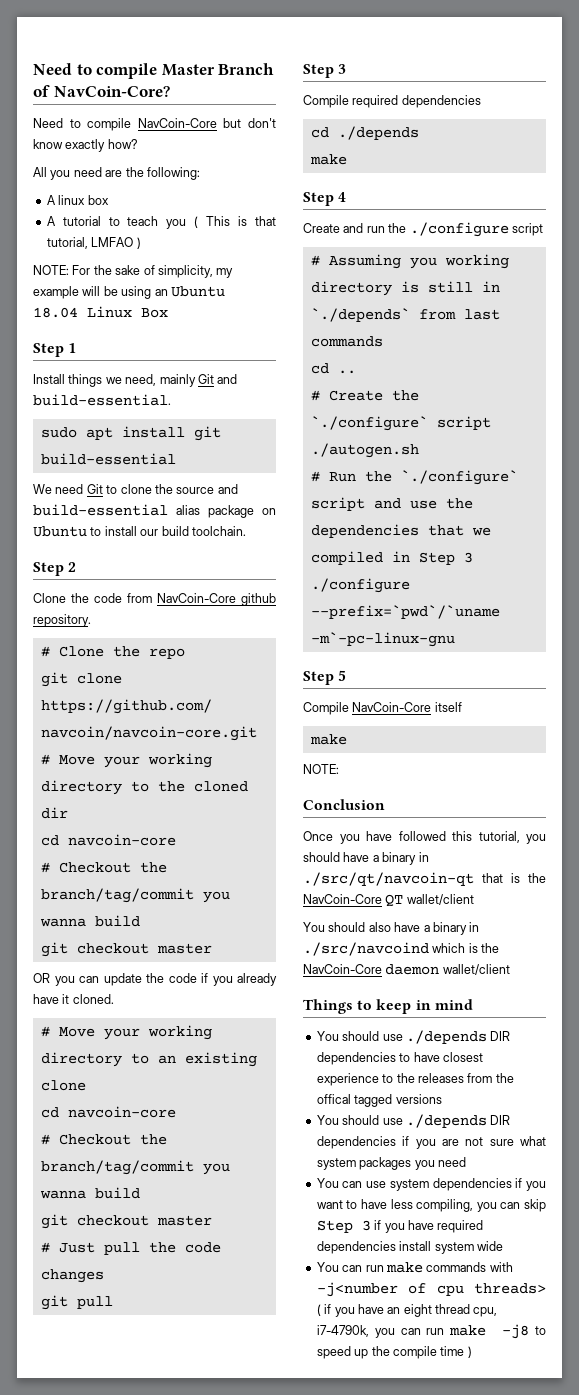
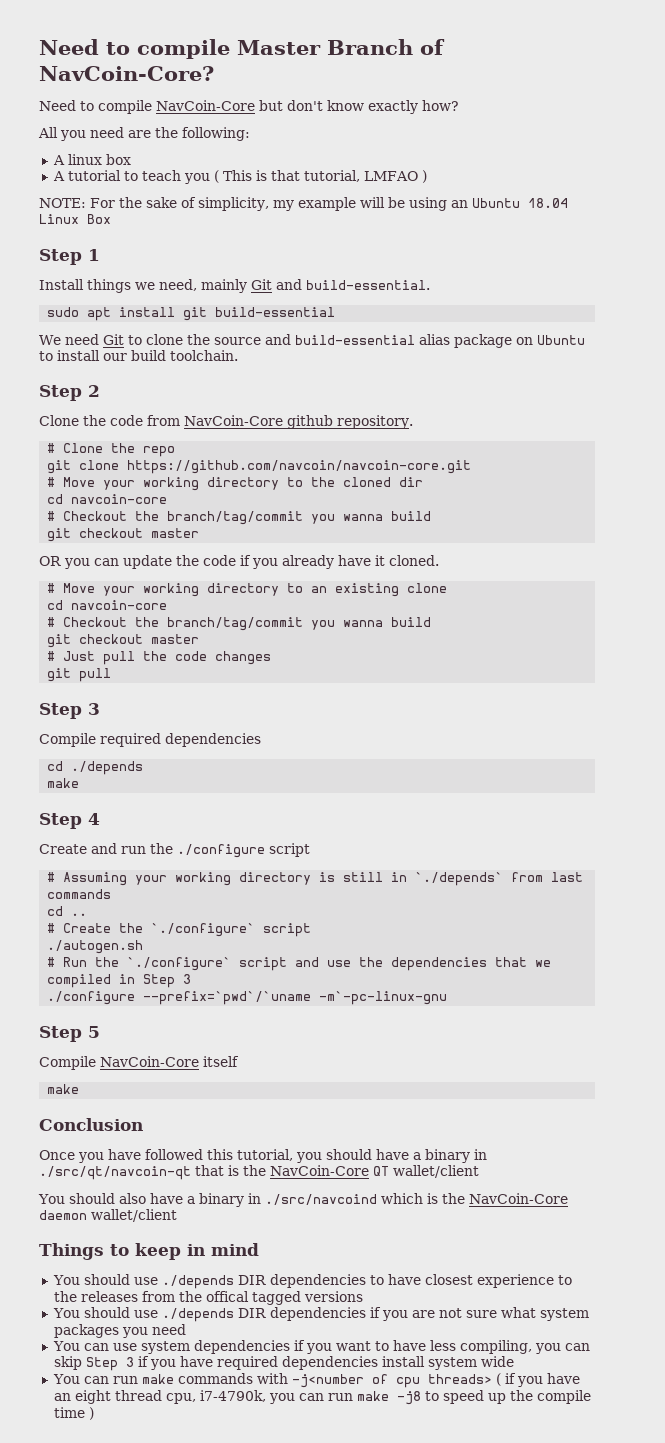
- # Assuming you working directory is still in `./depends` from last commands
+ # Assuming your working directory is still in `./depends` from last commands
  Compile NavCoin-Core itself
  make
- NOTE:

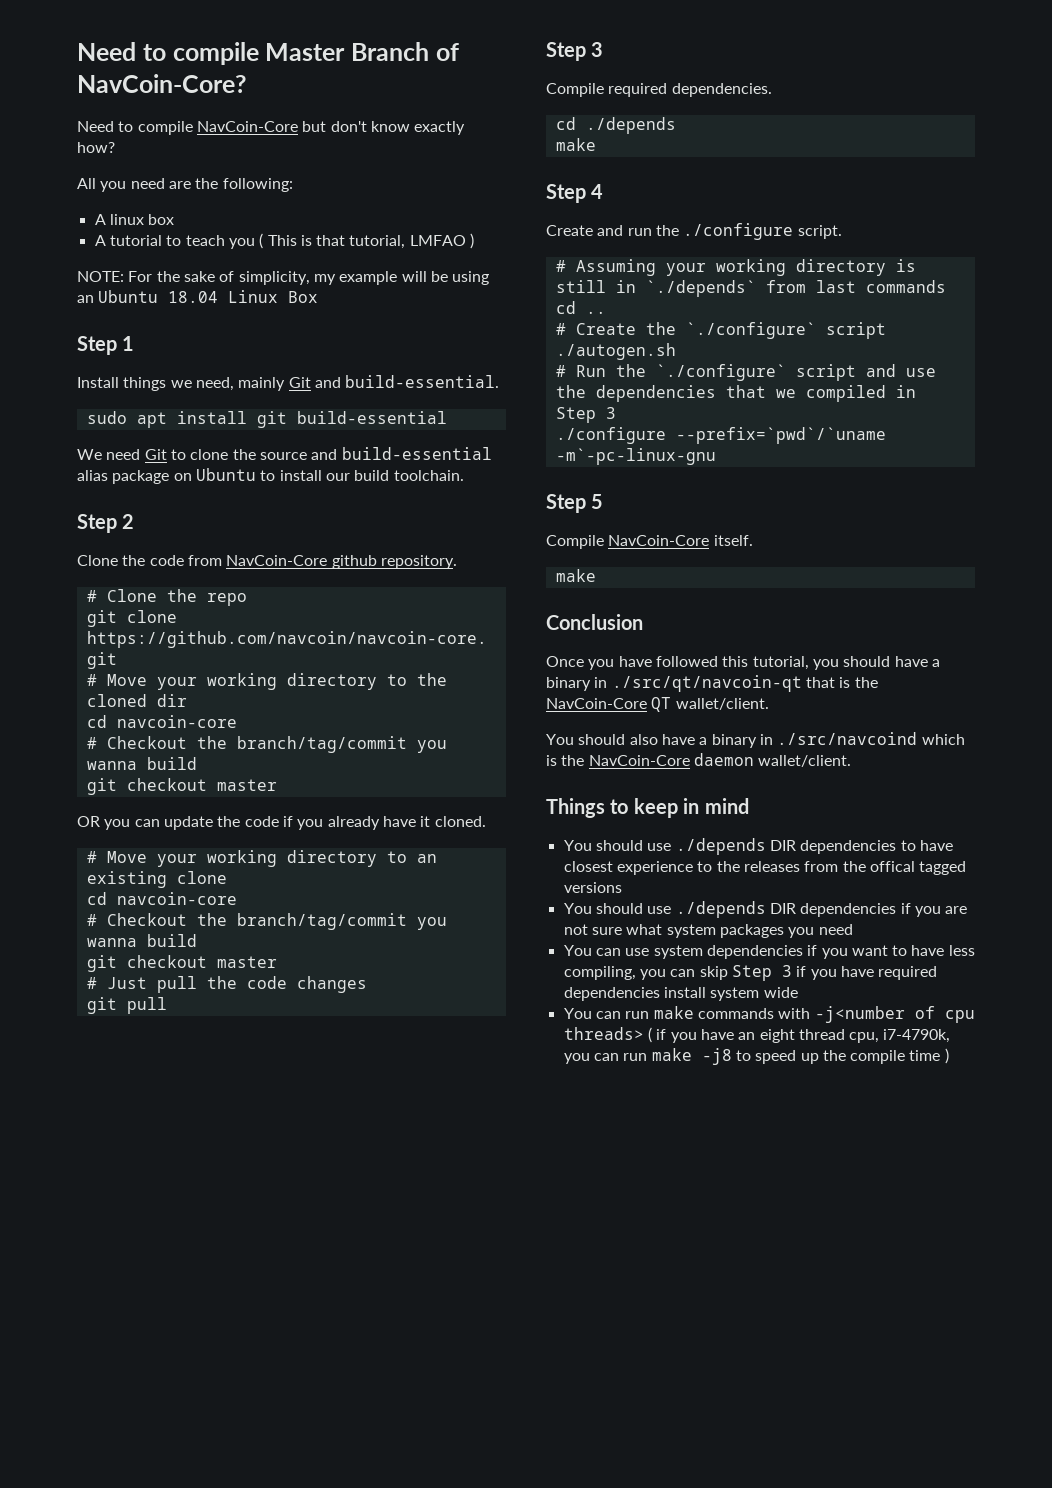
- Compile required dependencies
+ Compile required dependencies.
- Create and run the ./configure script
+ Create and run the ./configure script.
- Compile NavCoin-Core itself
+ Compile NavCoin-Core itself.
- Once you have followed this tutorial, you should have a binary in ./src/qt/navcoin-qt that is the NavCoin-Core QT wallet/client
+ Once you have followed this tutorial, you should have a binary in ./src/qt/navcoin-qt that is the NavCoin-Core QT wallet/client.
- You should also have a binary in ./src/navcoind which is the NavCoin-Core daemon wallet/client
+ You should also have a binary in ./src/navcoind which is the NavCoin-Core daemon wallet/client.

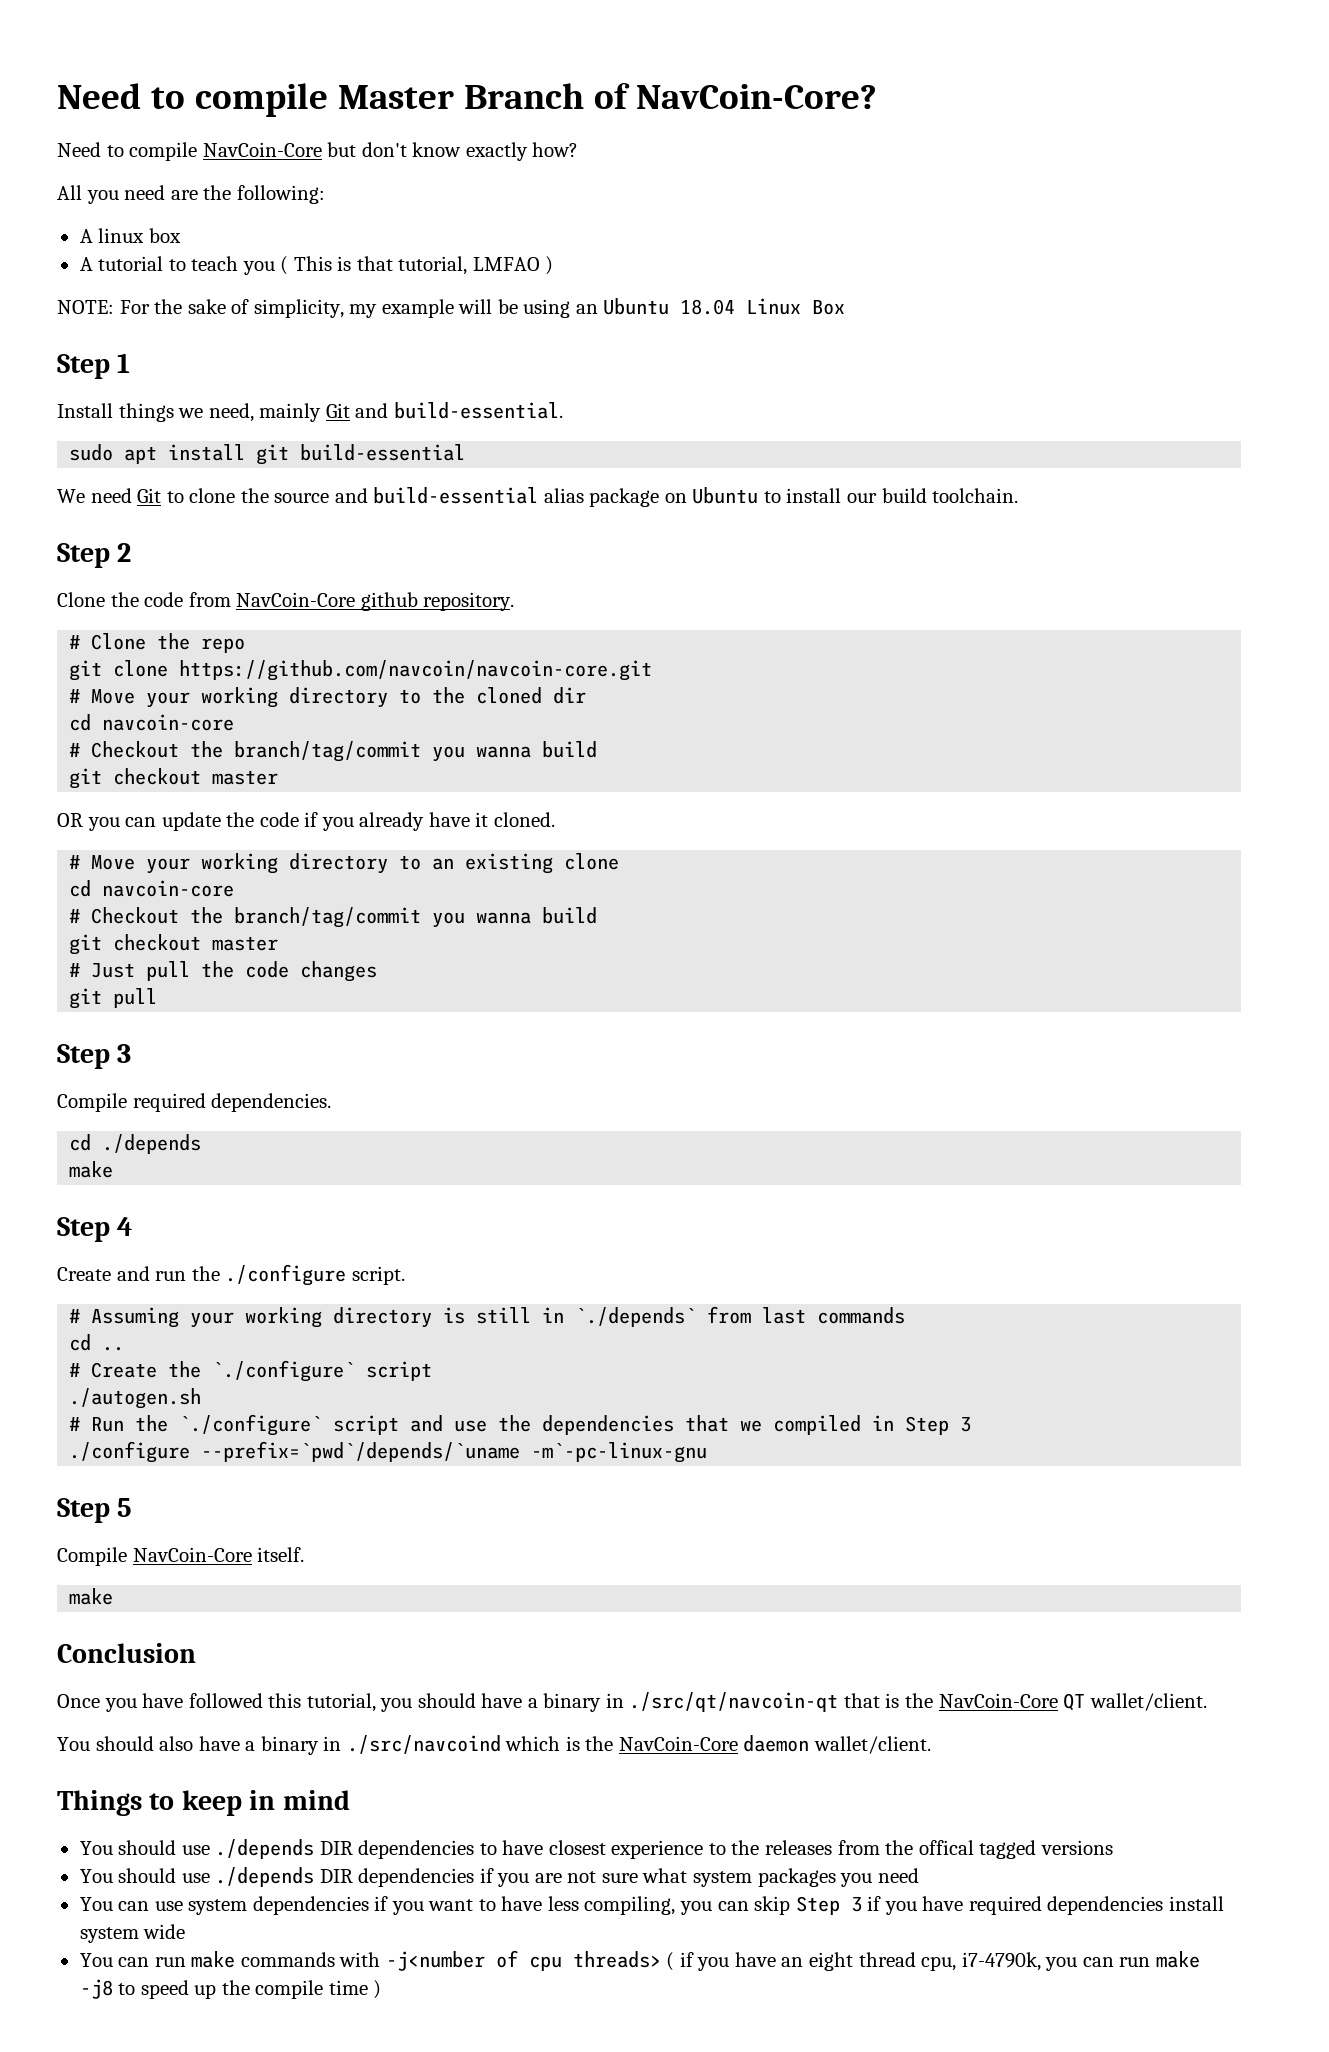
- ./configure --prefix=`pwd`/`uname -m`-pc-linux-gnu
+ ./configure --prefix=`pwd`/depends/`uname -m`-pc-linux-gnu

